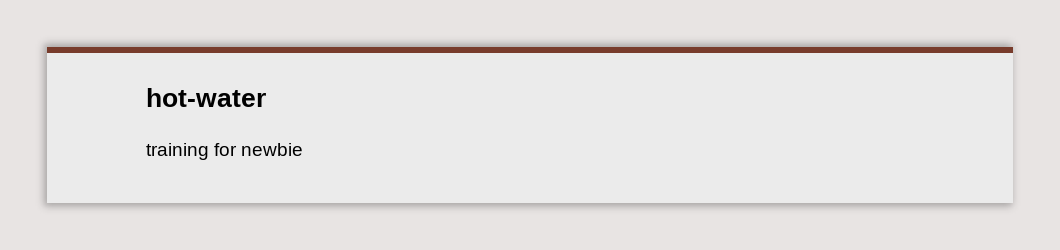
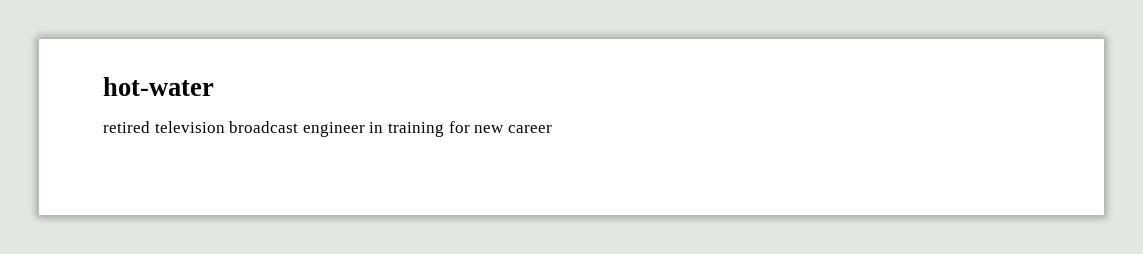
- training for newbie
+ retired television broadcast engineer in training for new career

